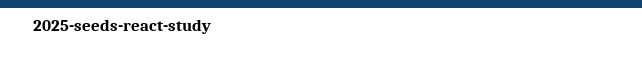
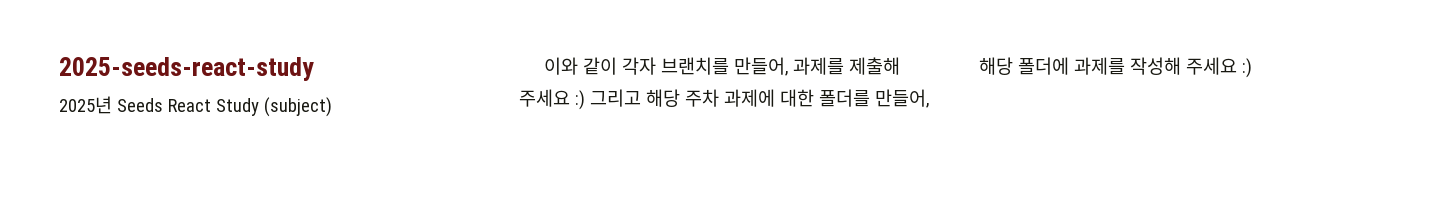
+ 2025년 Seeds React Study (subject)
+ 이와 같이 각자 브랜치를 만들어, 과제를 제출해 주세요 :) 그리고 해당 주차 과제에 대한 폴더를 만들어, 해당 폴더에 과제를 작성해 주세요 :)

